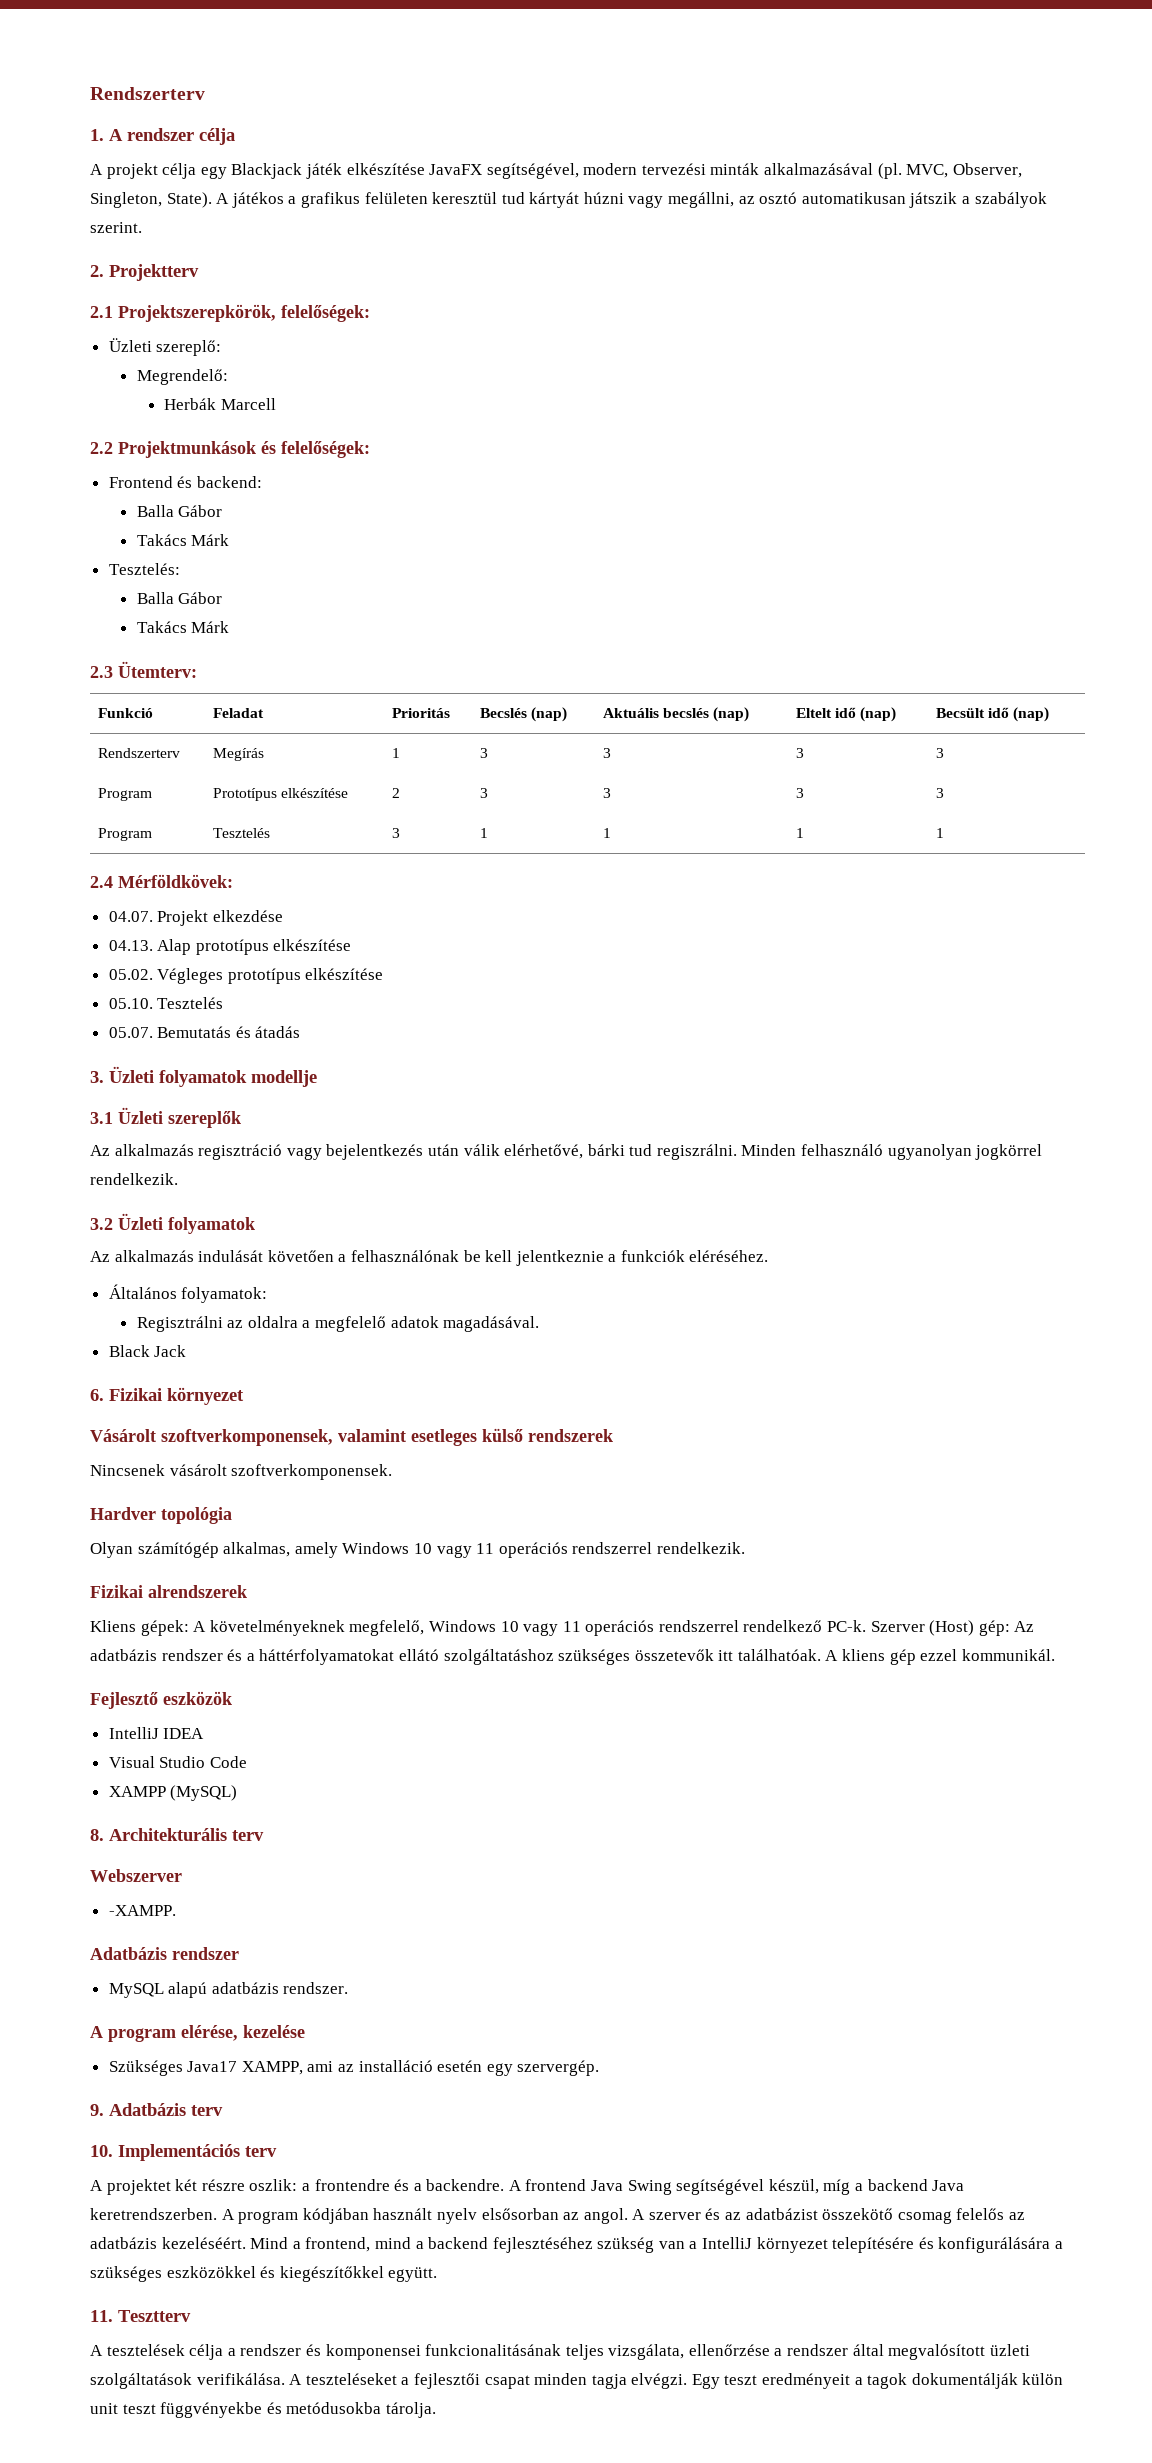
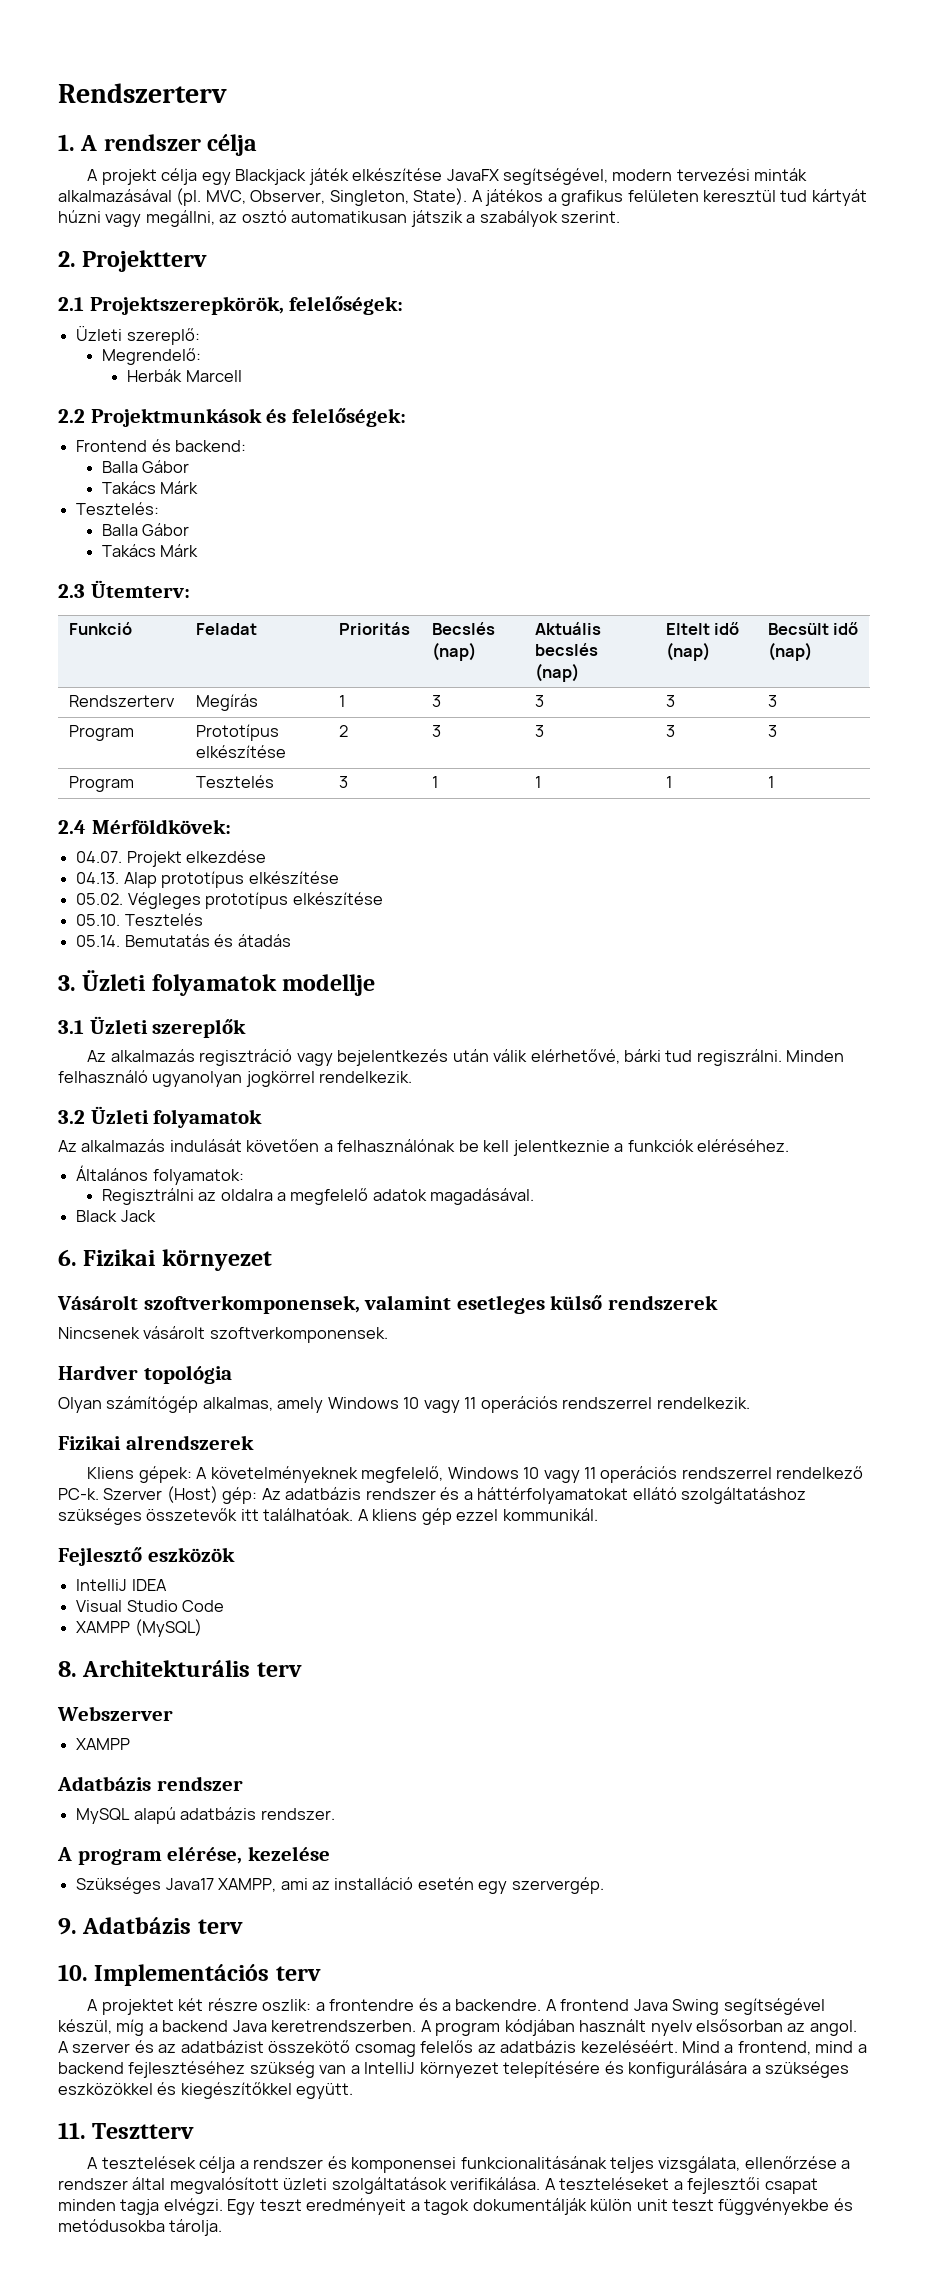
- 05.07. Bemutatás és átadás
+ 05.14. Bemutatás és átadás
  Webszerver
- -XAMPP.
+ XAMPP

